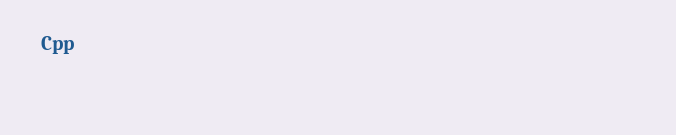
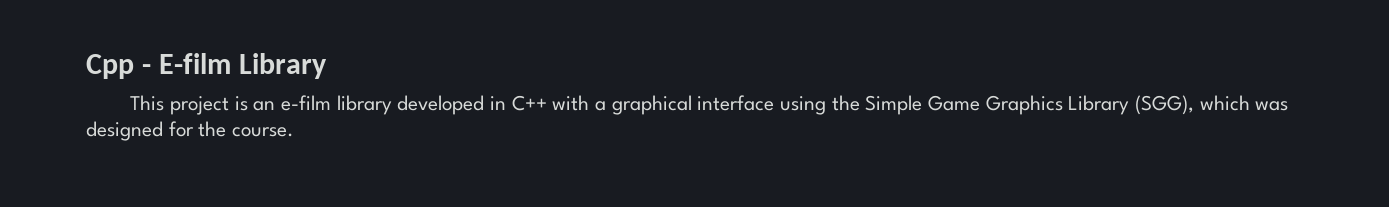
- Cpp
+ Cpp - E-film Library
+ This project is an e-film library developed in C++ with a graphical interface using the Simple Game Graphics Library (SGG), which was designed for the course.

